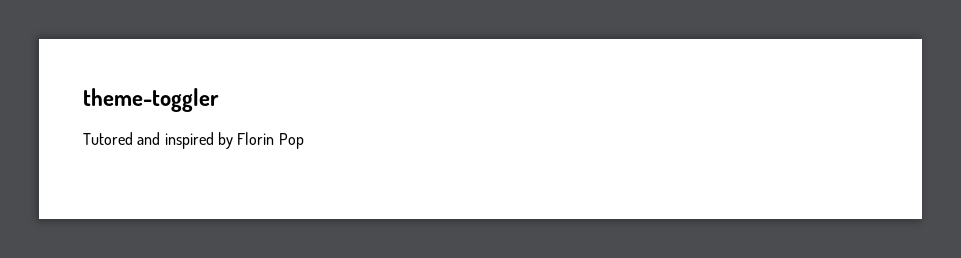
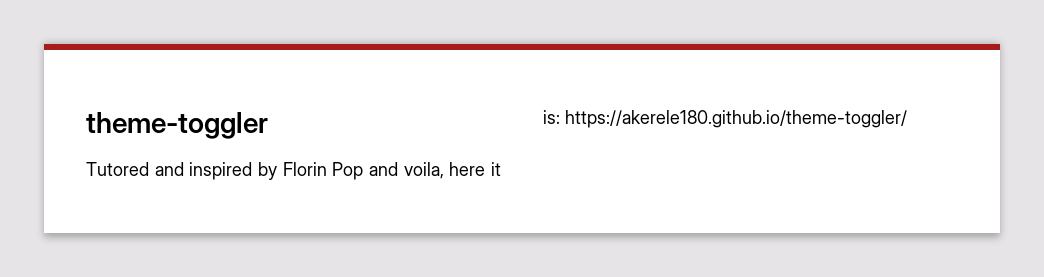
- Tutored and inspired by Florin Pop
+ Tutored and inspired by Florin Pop and voila, here it is: https://akerele180.github.io/theme-toggler/

